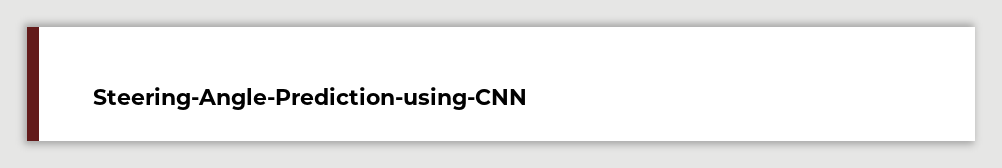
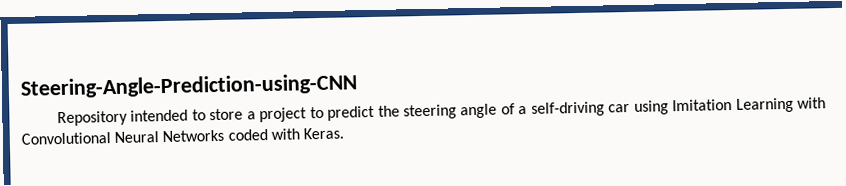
+ Repository intended to store a project to predict the steering angle of a self-driving car using Imitation Learning with Convolutional Neural Networks coded with Keras.

